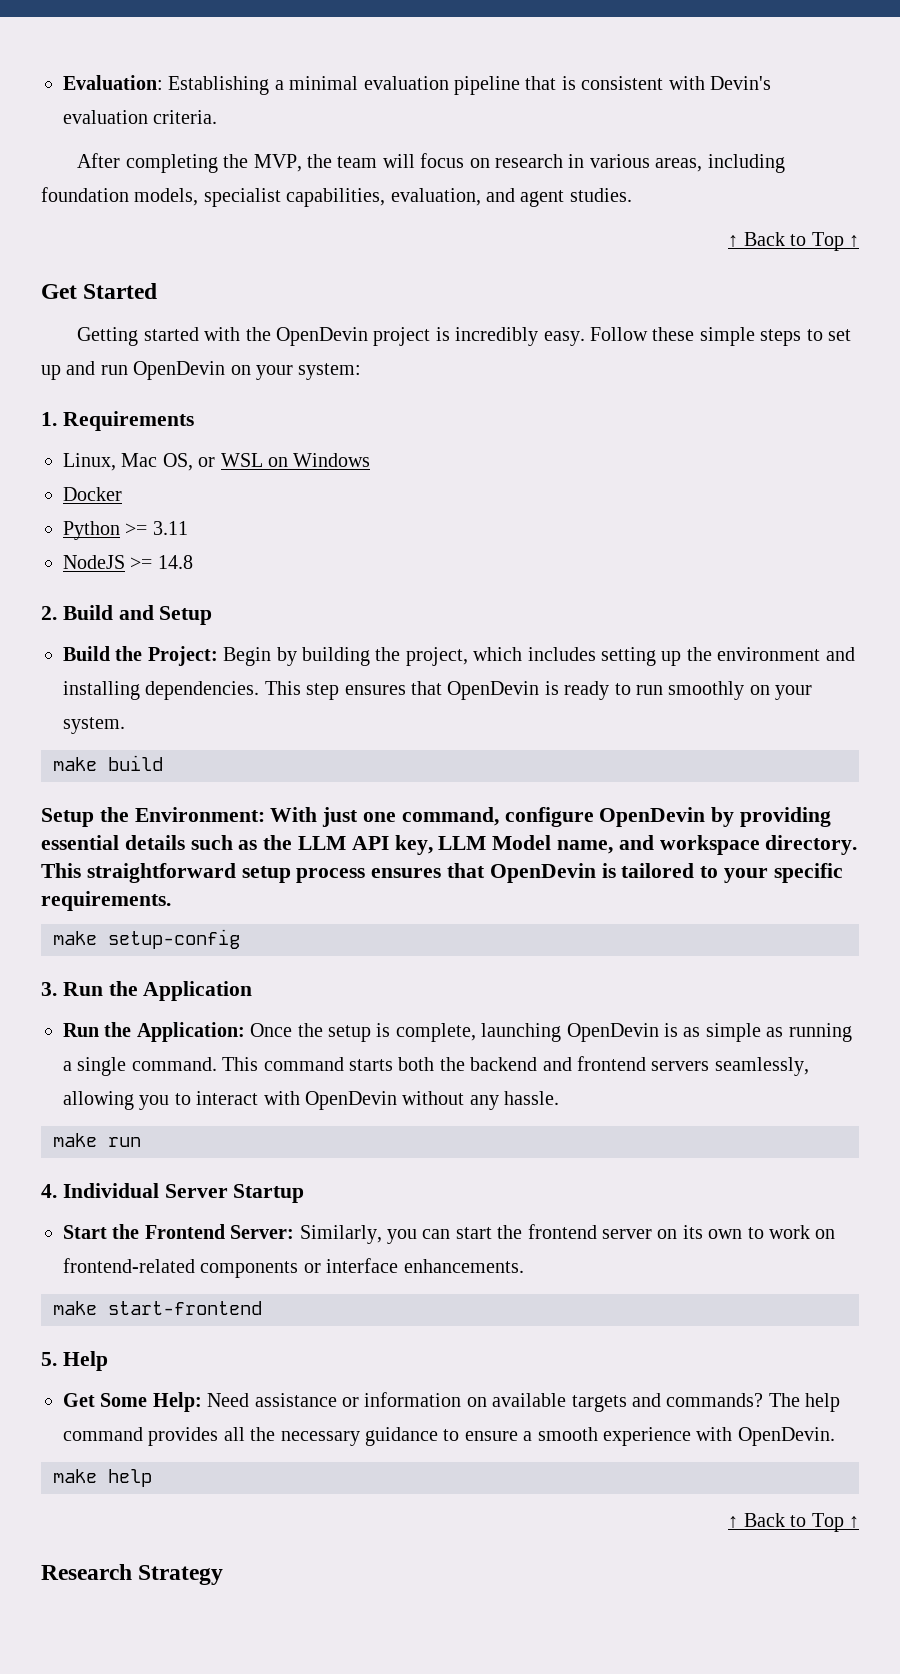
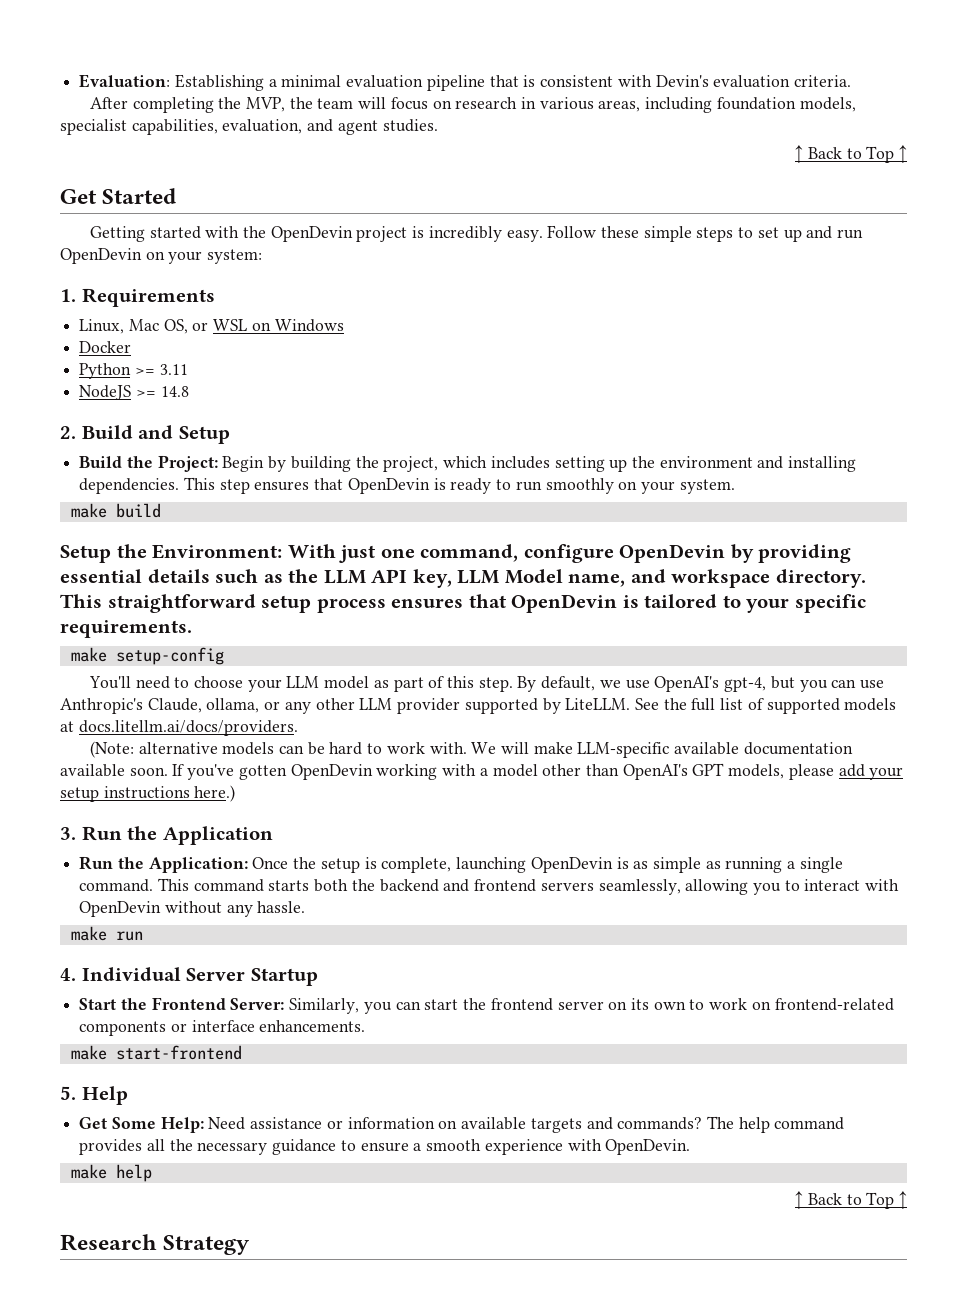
+ You'll need to choose your LLM model as part of this step. By default, we use OpenAI's gpt-4, but you can use Anthropic's Claude, ollama, or any other LLM provider supported by LiteLLM. See the full list of supported models at docs.litellm.ai/docs/providers.
+ (Note: alternative models can be hard to work with. We will make LLM-specific available documentation available soon. If you've gotten OpenDevin working with a model other than OpenAI's GPT models, please add your setup instructions here.)

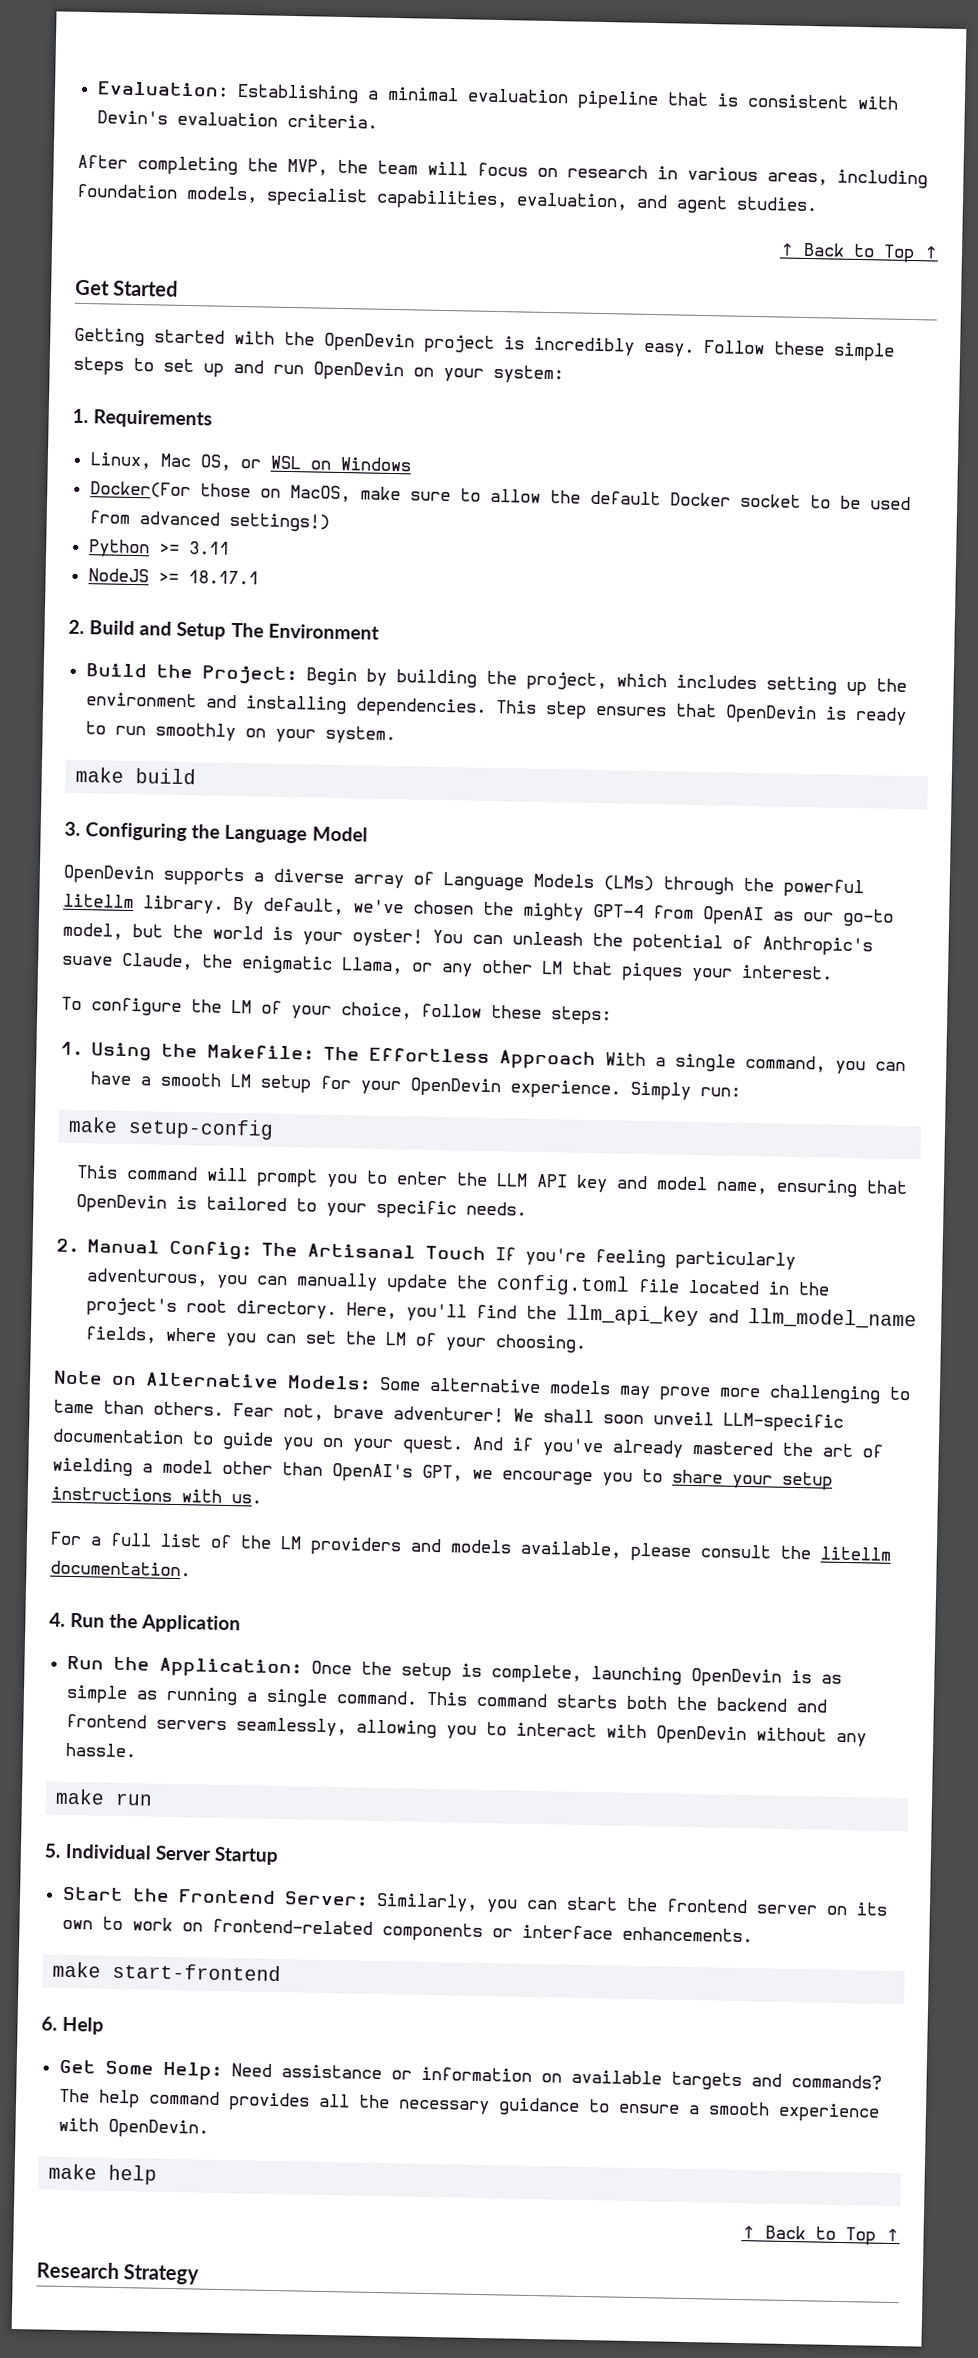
- Docker
+ Docker(For those on MacOS, make sure to allow the default Docker socket to be used from advanced settings!)
- NodeJS >= 14.8
+ NodeJS >= 18.17.1
- 2. Build and Setup
+ 2. Build and Setup The Environment
- Setup the Environment: With just one command, configure OpenDevin by providing essential details such as the LLM API key, LLM Model name, and workspace directory. This straightforward setup process ensures that OpenDevin is tailored to your specific requirements.
+ 3. Configuring the Language Model
+ OpenDevin supports a diverse array of Language Models (LMs) through the powerful litellm library. By default, we've chosen the mighty GPT-4 from OpenAI as our go-to model, but the world is your oyster! You can unleash the potential of Anthropic's suave Claude, the enigmatic Llama, or any other LM that piques your interest.
+ To configure the LM of your choice, follow these steps:
+ 1. Using the Makefile: The Effortless Approach With a single command, you can have a smooth LM setup for your OpenDevin experience. Simply run:
  make setup-config
- You'll need to choose your LLM model as part of this step. By default, we use OpenAI's gpt-4, but you can use Anthropic's Claude, ollama, or any other LLM provider supported by LiteLLM. See the full list of supported models at docs.litellm.ai/docs/providers.
- (Note: alternative models can be hard to work with. We will make LLM-specific available documentation available soon. If you've gotten OpenDevin working with a model other than OpenAI's GPT models, please add your setup instructions here.)
- 3. Run the Application
+ This command will prompt you to enter the LLM API key and model name, ensuring that OpenDevin is tailored to your specific needs.
+ 2. Manual Config: The Artisanal Touch If you're feeling particularly adventurous, you can manually update the config.toml file located in the project's root directory. Here, you'll find the llm_api_key and llm_model_name fields, where you can set the LM of your choosing.
+ Note on Alternative Models: Some alternative models may prove more challenging to tame than others. Fear not, brave adventurer! We shall soon unveil LLM-specific documentation to guide you on your quest. And if you've already mastered the art of wielding a model other than OpenAI's GPT, we encourage you to share your setup instructions with us.
+ For a full list of the LM providers and models available, please consult the litellm documentation.
+ 4. Run the Application
- 4. Individual Server Startup
+ 5. Individual Server Startup
- 5. Help
+ 6. Help

